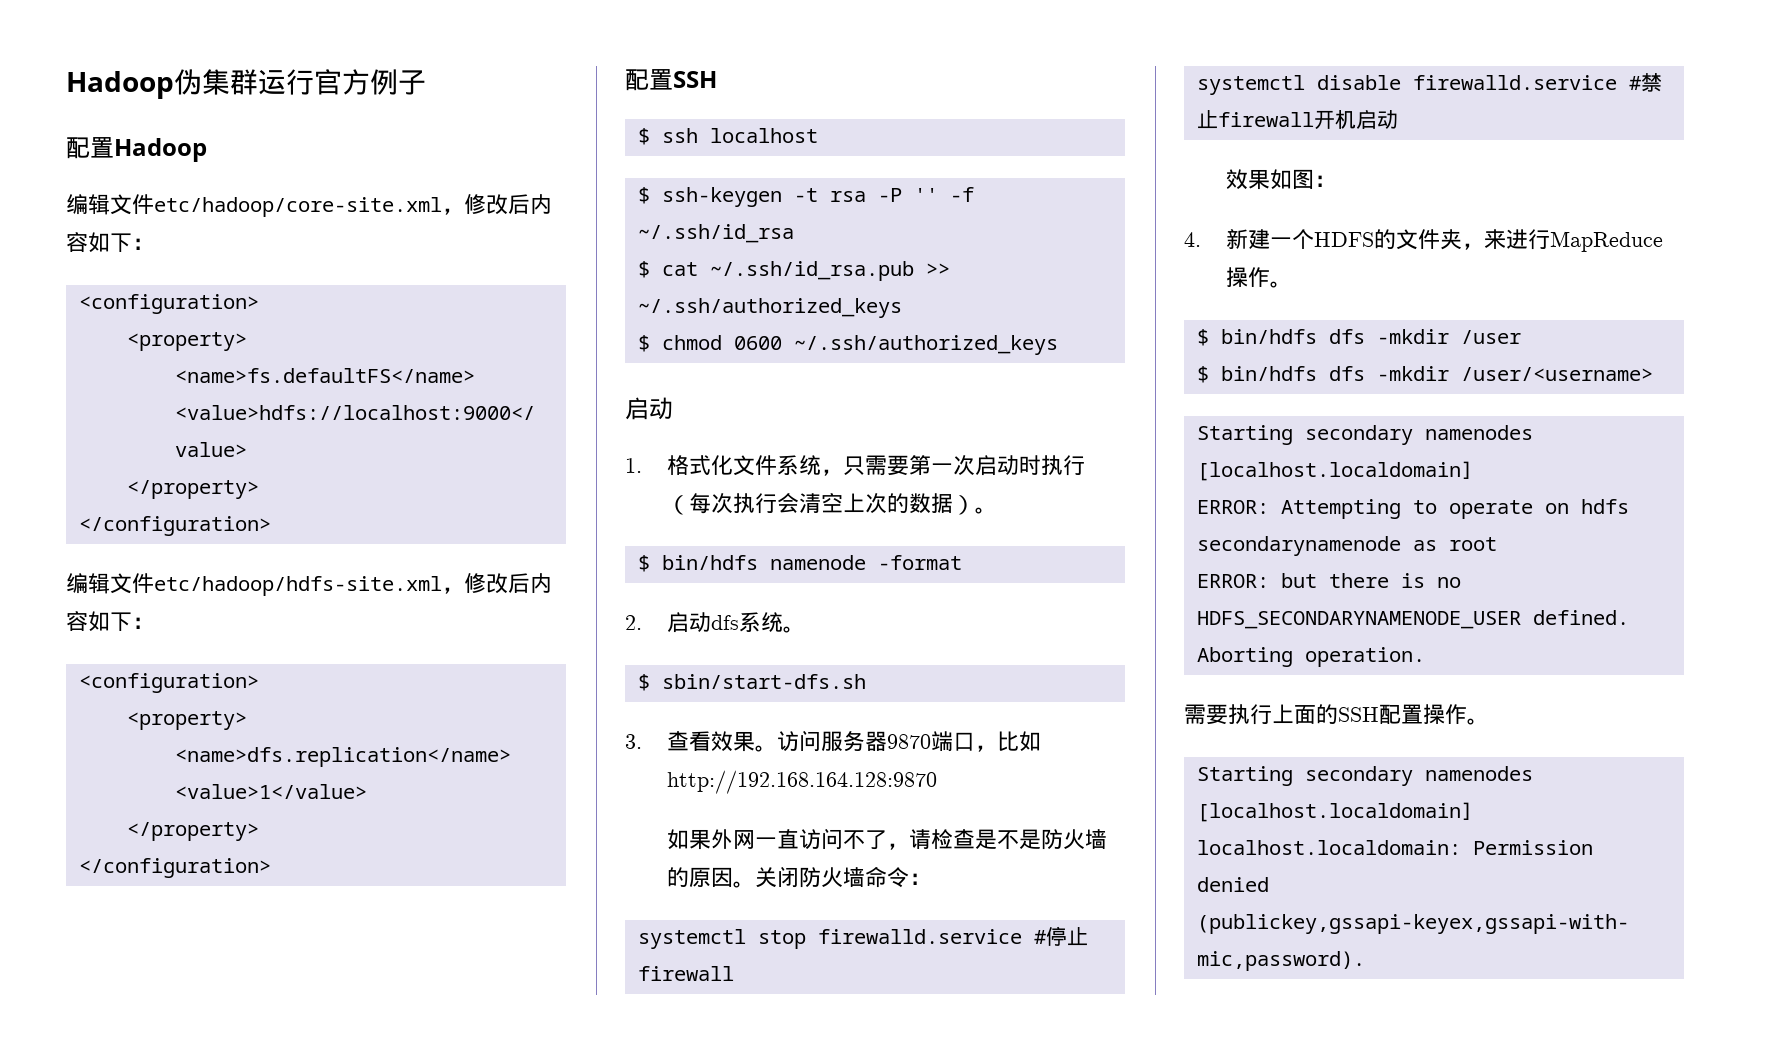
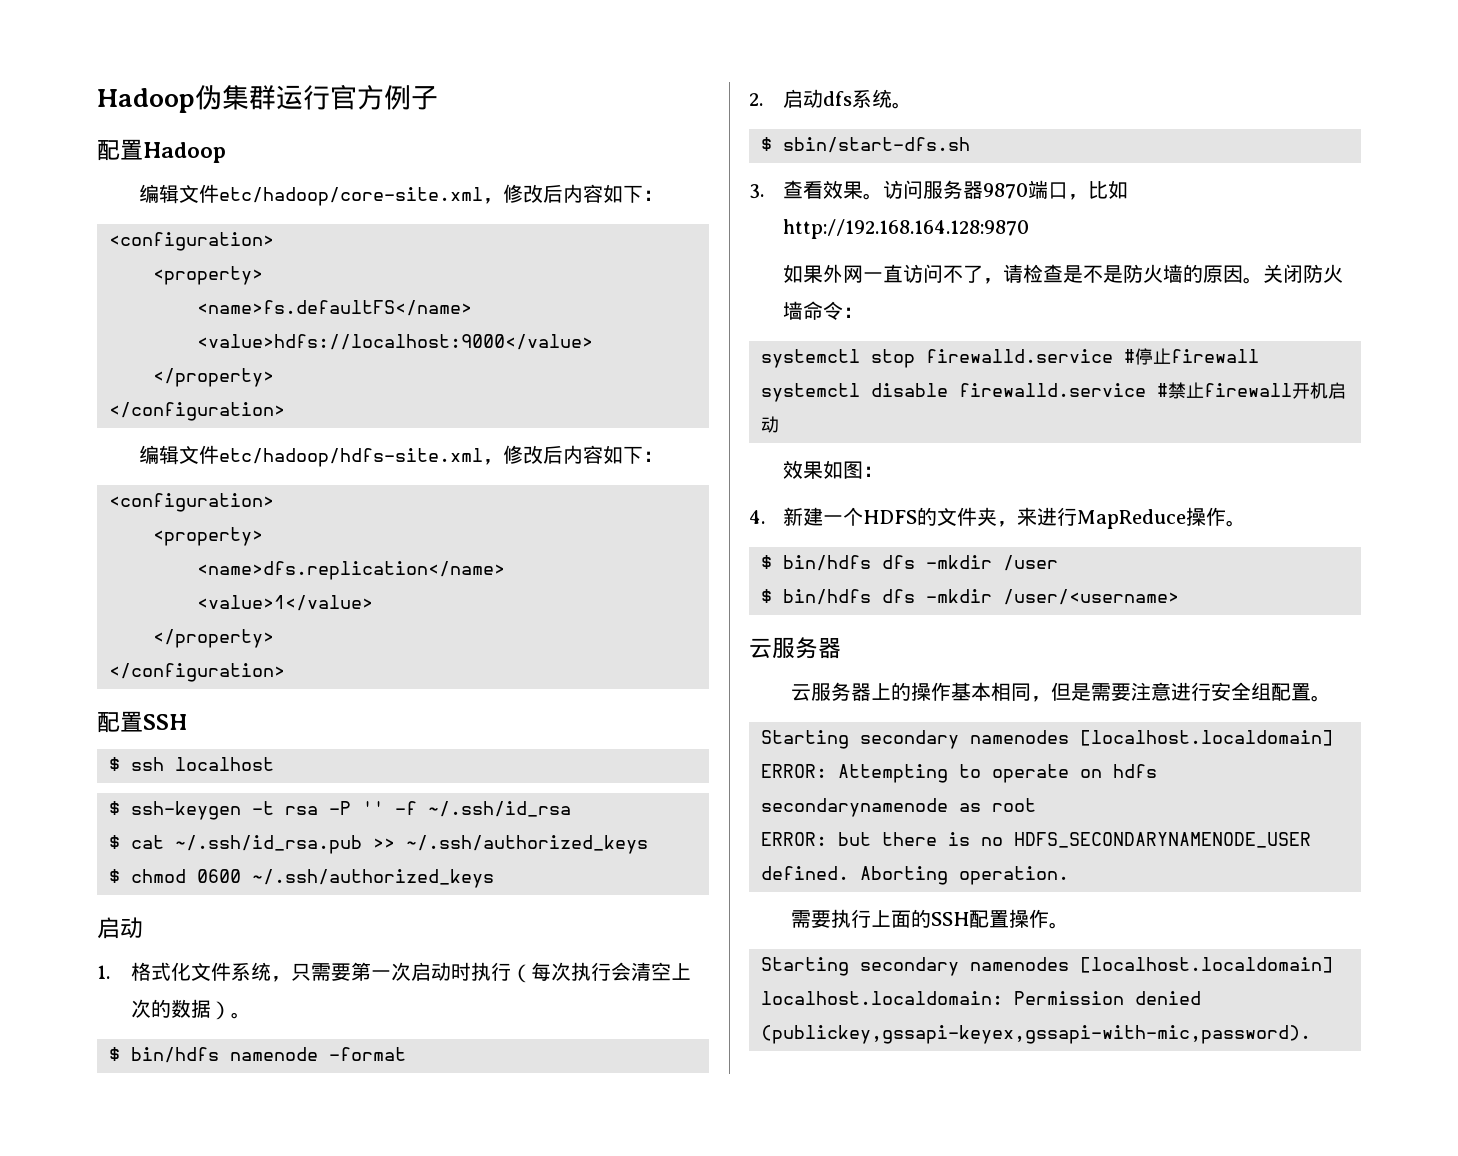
  $ bin/hdfs dfs -mkdir /user/<username>
+ 云服务器
+ 云服务器上的操作基本相同，但是需要注意进行安全组配置。

